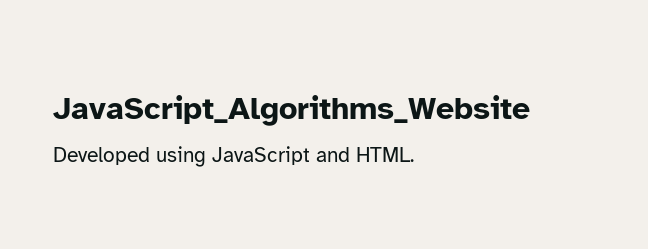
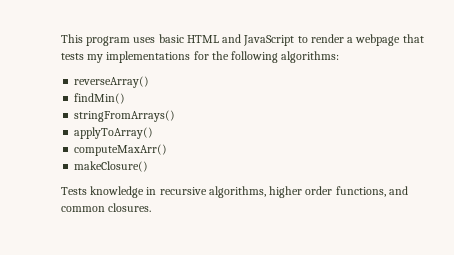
- JavaScript_Algorithms_Website
- Developed using JavaScript and HTML.
+ This program uses basic HTML and JavaScript to render a webpage that tests my implementations for the following algorithms:
+ reverseArray()
+ findMin()
+ stringFromArrays()
+ applyToArray()
+ computeMaxArr()
+ makeClosure()
+ Tests knowledge in recursive algorithms, higher order functions, and common closures.

